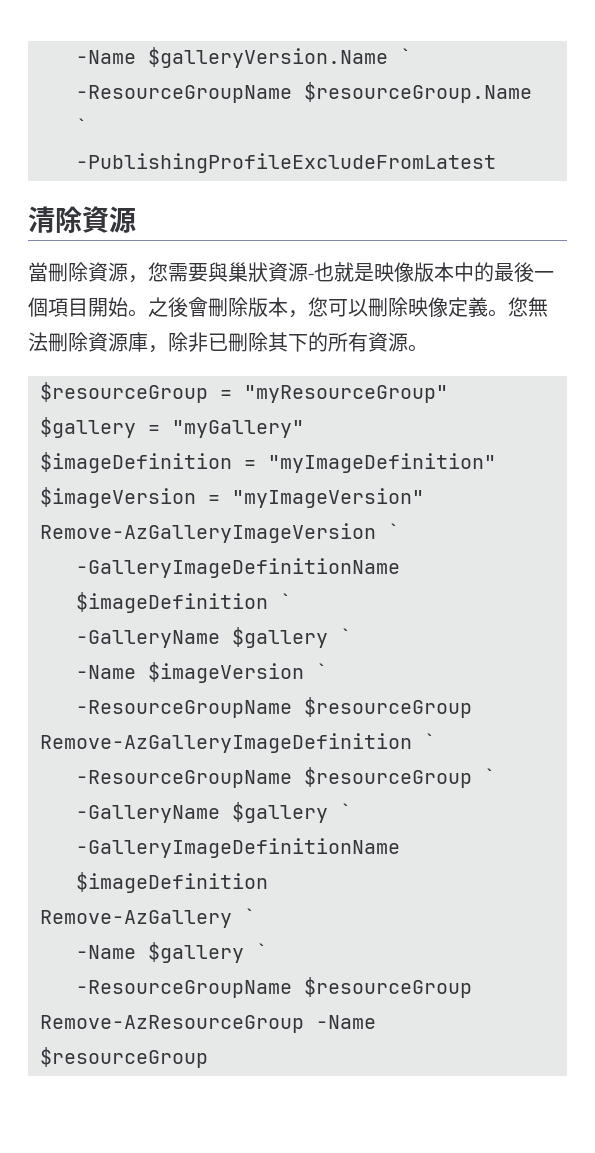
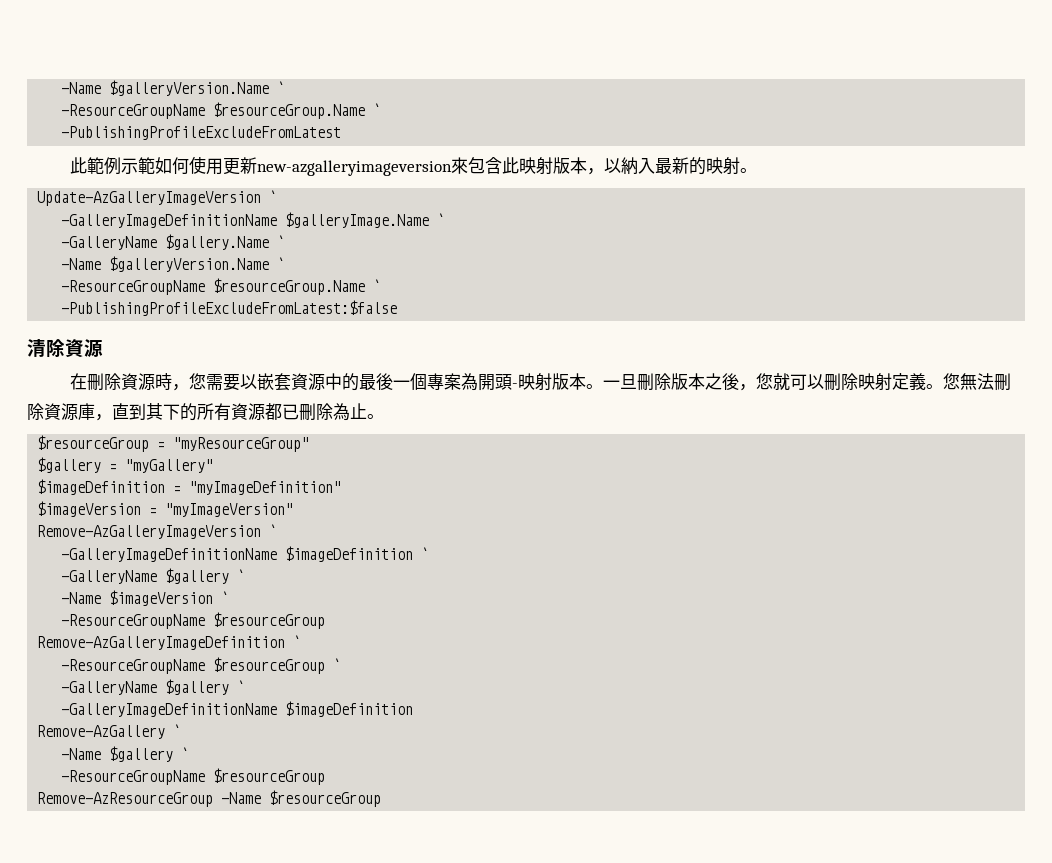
+ 此範例示範如何使用更新new-azgalleryimageversion來包含此映射版本，以納入最新的映射。
+ Update-AzGalleryImageVersion `
+ -GalleryImageDefinitionName $galleryImage.Name `
+ -GalleryName $gallery.Name `
+ -Name $galleryVersion.Name `
+ -ResourceGroupName $resourceGroup.Name `
+ -PublishingProfileExcludeFromLatest:$false
- 當刪除資源，您需要與巢狀資源-也就是映像版本中的最後一個項目開始。之後會刪除版本，您可以刪除映像定義。
+ 在刪除資源時，您需要以嵌套資源中的最後一個專案為開頭-映射版本。一旦刪除版本之後，您就可以刪除映射定義。
- 您無法刪除資源庫，除非已刪除其下的所有資源。
+ 您無法刪除資源庫，直到其下的所有資源都已刪除為止。

